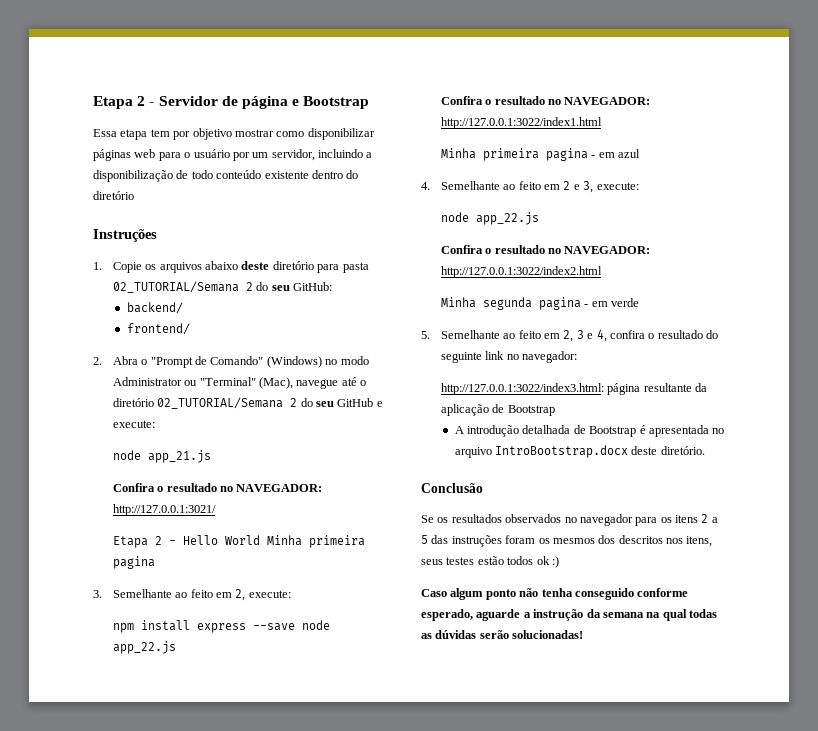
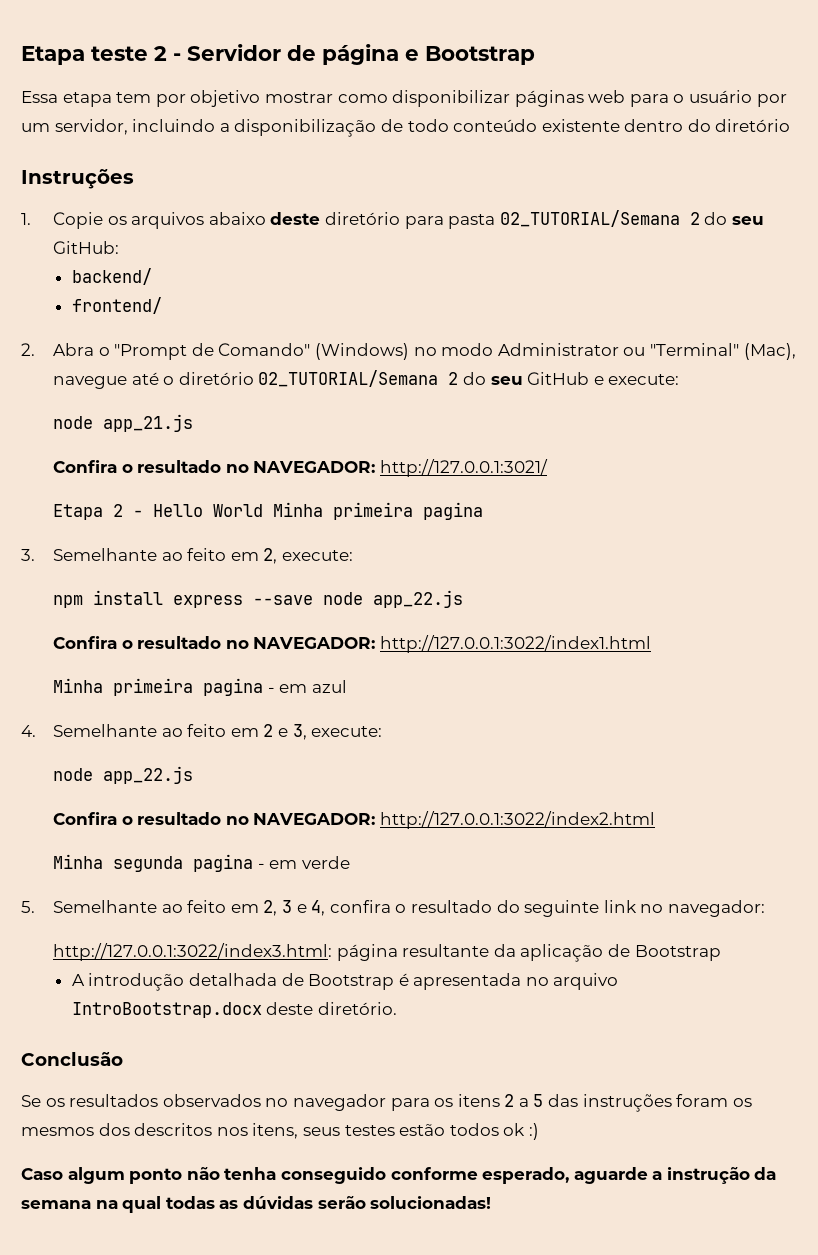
- Etapa 2 - Servidor de página e Bootstrap
+ Etapa teste 2 - Servidor de página e Bootstrap

